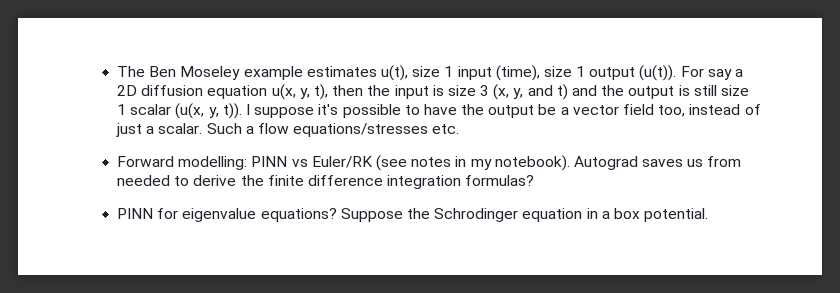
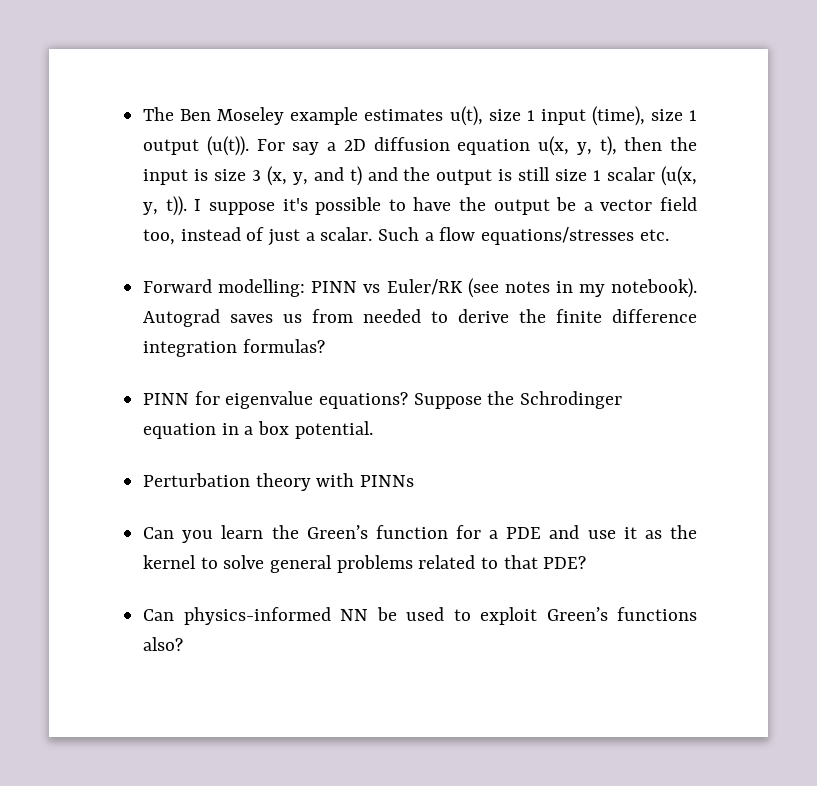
+ Perturbation theory with PINNs
+ Can you learn the Green’s function for a PDE and use it as the kernel to solve general problems related to that PDE?
+ Can physics-informed NN be used to exploit Green’s functions also?

